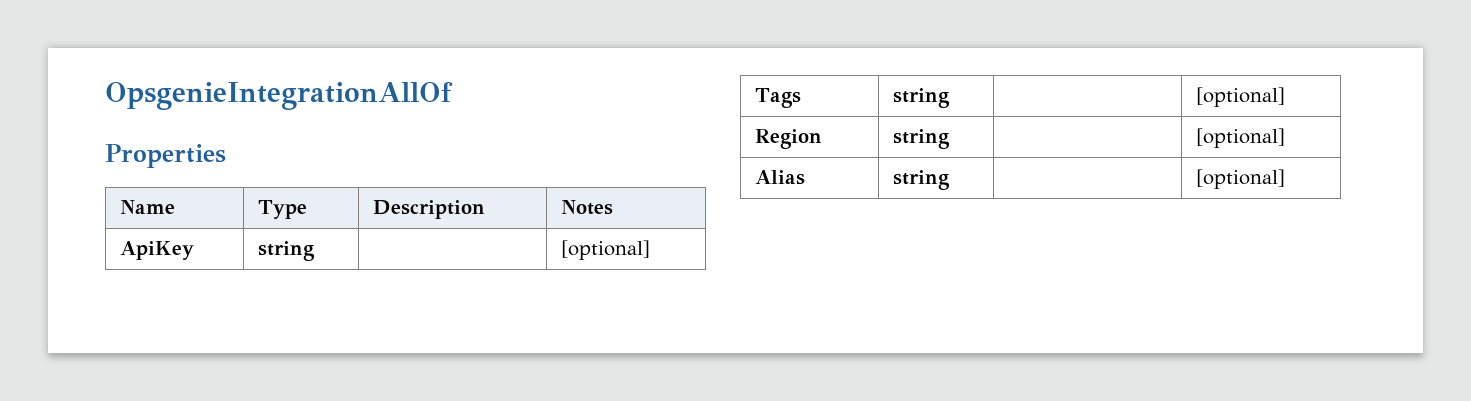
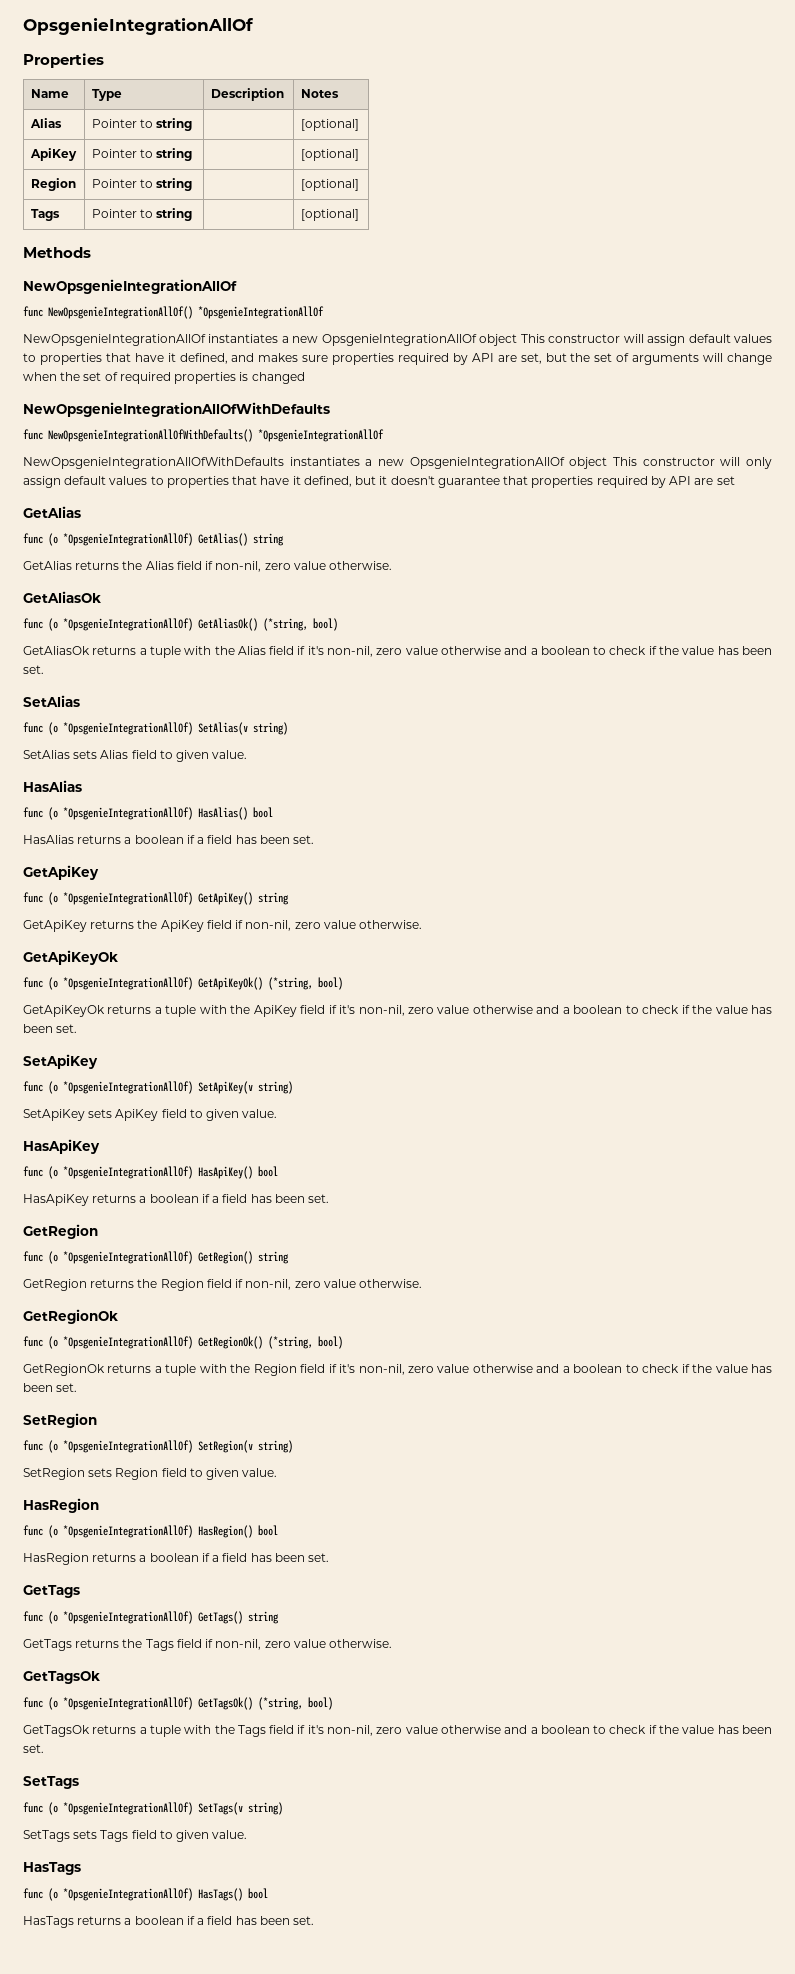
- ApiKey | string | | [optional]
+ Alias | Pointer to string | | [optional]
+ ApiKey | Pointer to string | | [optional]
+ Region | Pointer to string | | [optional]
- Tags | string | | [optional]
- Region | string | | [optional]
- Alias | string | | [optional]
+ Tags | Pointer to string | | [optional]
+ Methods
+ NewOpsgenieIntegrationAllOf
+ func NewOpsgenieIntegrationAllOf() *OpsgenieIntegrationAllOf
+ NewOpsgenieIntegrationAllOf instantiates a new OpsgenieIntegrationAllOf object This constructor will assign default values to properties that have it defined, and makes sure properties required by API are set, but the set of arguments will change when the set of required properties is changed
+ NewOpsgenieIntegrationAllOfWithDefaults
+ func NewOpsgenieIntegrationAllOfWithDefaults() *OpsgenieIntegrationAllOf
+ NewOpsgenieIntegrationAllOfWithDefaults instantiates a new OpsgenieIntegrationAllOf object This constructor will only assign default values to properties that have it defined, but it doesn't guarantee that properties required by API are set
+ GetAlias
+ func (o *OpsgenieIntegrationAllOf) GetAlias() string
+ GetAlias returns the Alias field if non-nil, zero value otherwise.
+ GetAliasOk
+ func (o *OpsgenieIntegrationAllOf) GetAliasOk() (*string, bool)
+ GetAliasOk returns a tuple with the Alias field if it's non-nil, zero value otherwise and a boolean to check if the value has been set.
+ SetAlias
+ func (o *OpsgenieIntegrationAllOf) SetAlias(v string)
+ SetAlias sets Alias field to given value.
+ HasAlias
+ func (o *OpsgenieIntegrationAllOf) HasAlias() bool
+ HasAlias returns a boolean if a field has been set.
+ GetApiKey
+ func (o *OpsgenieIntegrationAllOf) GetApiKey() string
+ GetApiKey returns the ApiKey field if non-nil, zero value otherwise.
+ GetApiKeyOk
+ func (o *OpsgenieIntegrationAllOf) GetApiKeyOk() (*string, bool)
+ GetApiKeyOk returns a tuple with the ApiKey field if it's non-nil, zero value otherwise and a boolean to check if the value has been set.
+ SetApiKey
+ func (o *OpsgenieIntegrationAllOf) SetApiKey(v string)
+ SetApiKey sets ApiKey field to given value.
+ HasApiKey
+ func (o *OpsgenieIntegrationAllOf) HasApiKey() bool
+ HasApiKey returns a boolean if a field has been set.
+ GetRegion
+ func (o *OpsgenieIntegrationAllOf) GetRegion() string
+ GetRegion returns the Region field if non-nil, zero value otherwise.
+ GetRegionOk
+ func (o *OpsgenieIntegrationAllOf) GetRegionOk() (*string, bool)
+ GetRegionOk returns a tuple with the Region field if it's non-nil, zero value otherwise and a boolean to check if the value has been set.
+ SetRegion
+ func (o *OpsgenieIntegrationAllOf) SetRegion(v string)
+ SetRegion sets Region field to given value.
+ HasRegion
+ func (o *OpsgenieIntegrationAllOf) HasRegion() bool
+ HasRegion returns a boolean if a field has been set.
+ GetTags
+ func (o *OpsgenieIntegrationAllOf) GetTags() string
+ GetTags returns the Tags field if non-nil, zero value otherwise.
+ GetTagsOk
+ func (o *OpsgenieIntegrationAllOf) GetTagsOk() (*string, bool)
+ GetTagsOk returns a tuple with the Tags field if it's non-nil, zero value otherwise and a boolean to check if the value has been set.
+ SetTags
+ func (o *OpsgenieIntegrationAllOf) SetTags(v string)
+ SetTags sets Tags field to given value.
+ HasTags
+ func (o *OpsgenieIntegrationAllOf) HasTags() bool
+ HasTags returns a boolean if a field has been set.

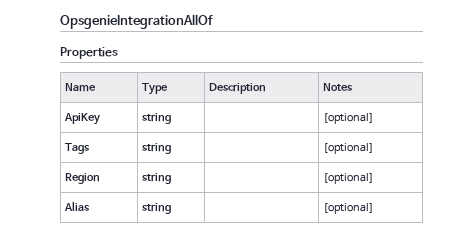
- Alias | Pointer to string | | [optional]
- ApiKey | Pointer to string | | [optional]
+ ApiKey | string | | [optional]
+ Tags | string | | [optional]
- Region | Pointer to string | | [optional]
- Tags | Pointer to string | | [optional]
- Methods
- NewOpsgenieIntegrationAllOf
- func NewOpsgenieIntegrationAllOf() *OpsgenieIntegrationAllOf
- NewOpsgenieIntegrationAllOf instantiates a new OpsgenieIntegrationAllOf object This constructor will assign default values to properties that have it defined, and makes sure properties required by API are set, but the set of arguments will change when the set of required properties is changed
- NewOpsgenieIntegrationAllOfWithDefaults
- func NewOpsgenieIntegrationAllOfWithDefaults() *OpsgenieIntegrationAllOf
- NewOpsgenieIntegrationAllOfWithDefaults instantiates a new OpsgenieIntegrationAllOf object This constructor will only assign default values to properties that have it defined, but it doesn't guarantee that properties required by API are set
- GetAlias
- func (o *OpsgenieIntegrationAllOf) GetAlias() string
- GetAlias returns the Alias field if non-nil, zero value otherwise.
- GetAliasOk
- func (o *OpsgenieIntegrationAllOf) GetAliasOk() (*string, bool)
- GetAliasOk returns a tuple with the Alias field if it's non-nil, zero value otherwise and a boolean to check if the value has been set.
- SetAlias
- func (o *OpsgenieIntegrationAllOf) SetAlias(v string)
- SetAlias sets Alias field to given value.
- HasAlias
- func (o *OpsgenieIntegrationAllOf) HasAlias() bool
- HasAlias returns a boolean if a field has been set.
- GetApiKey
- func (o *OpsgenieIntegrationAllOf) GetApiKey() string
- GetApiKey returns the ApiKey field if non-nil, zero value otherwise.
- GetApiKeyOk
- func (o *OpsgenieIntegrationAllOf) GetApiKeyOk() (*string, bool)
- GetApiKeyOk returns a tuple with the ApiKey field if it's non-nil, zero value otherwise and a boolean to check if the value has been set.
- SetApiKey
- func (o *OpsgenieIntegrationAllOf) SetApiKey(v string)
- SetApiKey sets ApiKey field to given value.
- HasApiKey
- func (o *OpsgenieIntegrationAllOf) HasApiKey() bool
- HasApiKey returns a boolean if a field has been set.
- GetRegion
- func (o *OpsgenieIntegrationAllOf) GetRegion() string
- GetRegion returns the Region field if non-nil, zero value otherwise.
- GetRegionOk
- func (o *OpsgenieIntegrationAllOf) GetRegionOk() (*string, bool)
- GetRegionOk returns a tuple with the Region field if it's non-nil, zero value otherwise and a boolean to check if the value has been set.
- SetRegion
- func (o *OpsgenieIntegrationAllOf) SetRegion(v string)
- SetRegion sets Region field to given value.
- HasRegion
- func (o *OpsgenieIntegrationAllOf) HasRegion() bool
- HasRegion returns a boolean if a field has been set.
- GetTags
- func (o *OpsgenieIntegrationAllOf) GetTags() string
- GetTags returns the Tags field if non-nil, zero value otherwise.
- GetTagsOk
- func (o *OpsgenieIntegrationAllOf) GetTagsOk() (*string, bool)
- GetTagsOk returns a tuple with the Tags field if it's non-nil, zero value otherwise and a boolean to check if the value has been set.
- SetTags
- func (o *OpsgenieIntegrationAllOf) SetTags(v string)
- SetTags sets Tags field to given value.
- HasTags
- func (o *OpsgenieIntegrationAllOf) HasTags() bool
- HasTags returns a boolean if a field has been set.
+ Region | string | | [optional]
+ Alias | string | | [optional]

